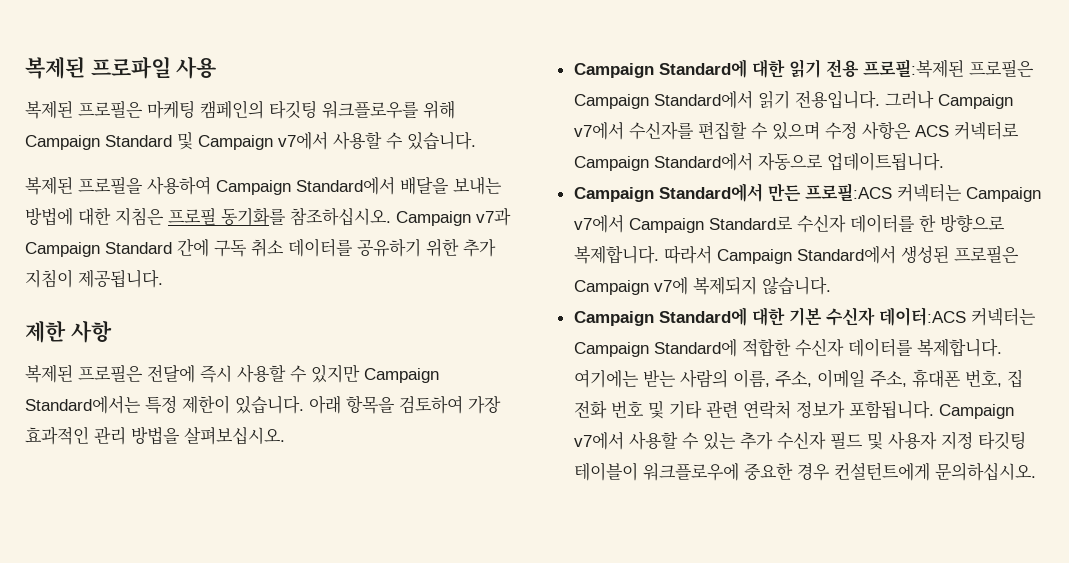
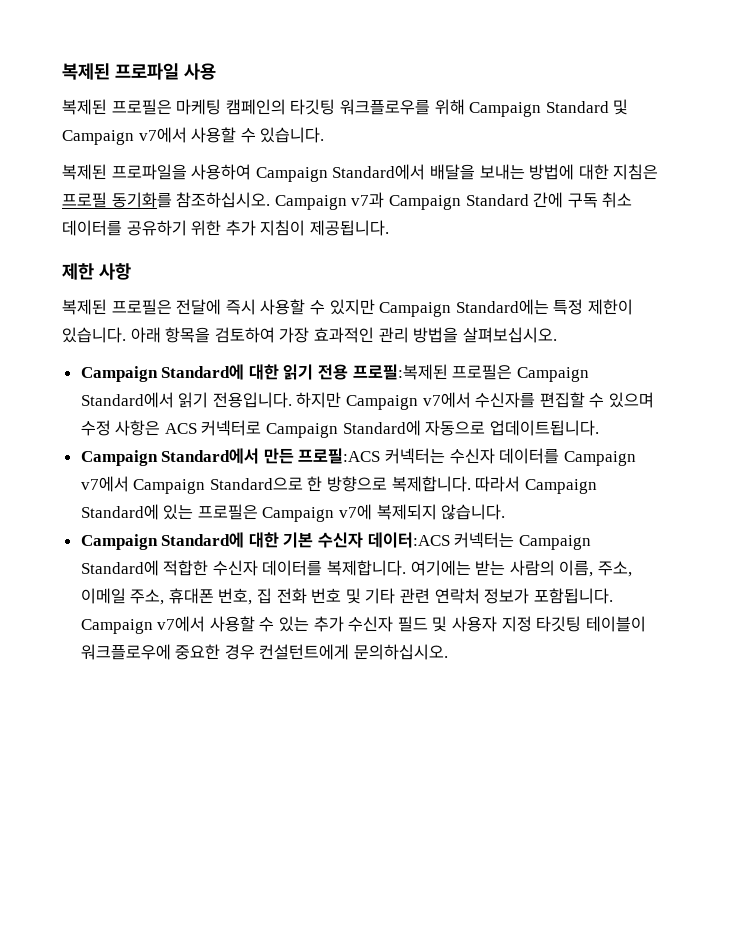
- 복제된 프로필을 사용하여 Campaign Standard에서 배달을 보내는 방법에 대한 지침은 프로필 동기화를 참조하십시오.
+ 복제된 프로파일을 사용하여 Campaign Standard에서 배달을 보내는 방법에 대한 지침은 프로필 동기화를 참조하십시오.
- 복제된 프로필은 전달에 즉시 사용할 수 있지만 Campaign Standard에서는 특정 제한이 있습니다.
+ 복제된 프로필은 전달에 즉시 사용할 수 있지만 Campaign Standard에는 특정 제한이 있습니다.
- 그러나 Campaign v7에서 수신자를 편집할 수 있으며 수정 사항은 ACS 커넥터로 Campaign Standard에서 자동으로 업데이트됩니다.
+ 하지만 Campaign v7에서 수신자를 편집할 수 있으며 수정 사항은 ACS 커넥터로 Campaign Standard에 자동으로 업데이트됩니다.
- Campaign Standard에서 만든 프로필:ACS 커넥터는 Campaign v7에서 Campaign Standard로 수신자 데이터를 한 방향으로 복제합니다.
+ Campaign Standard에서 만든 프로필:ACS 커넥터는 수신자 데이터를 Campaign v7에서 Campaign Standard으로 한 방향으로 복제합니다.
- 따라서 Campaign Standard에서 생성된 프로필은 Campaign v7에 복제되지 않습니다.
+ 따라서 Campaign Standard에 있는 프로필은 Campaign v7에 복제되지 않습니다.

